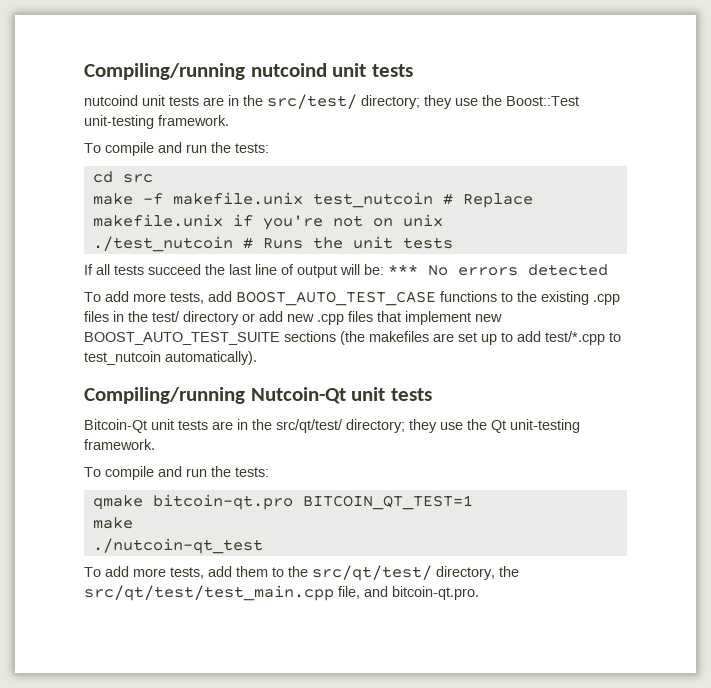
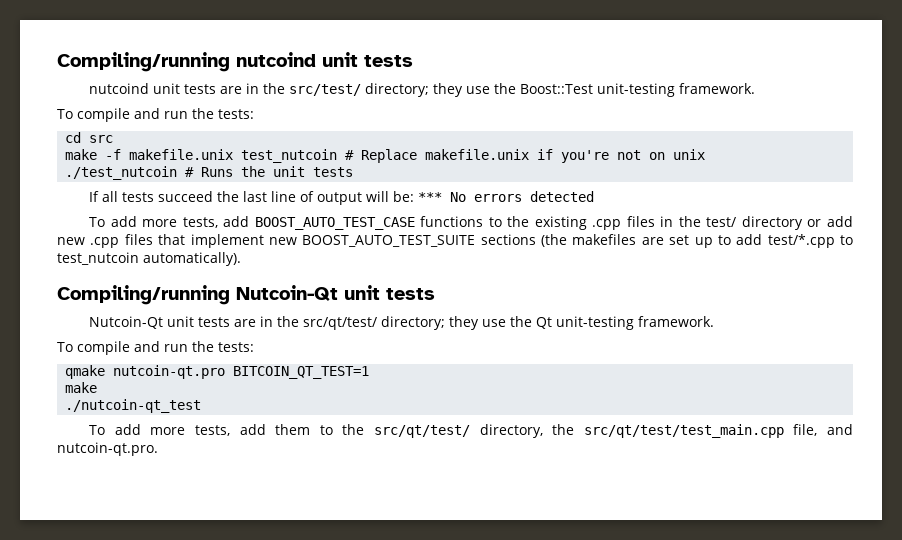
- Bitcoin-Qt unit tests are in the src/qt/test/ directory; they use the Qt unit-testing framework.
+ Nutcoin-Qt unit tests are in the src/qt/test/ directory; they use the Qt unit-testing framework.
- qmake bitcoin-qt.pro BITCOIN_QT_TEST=1
+ qmake nutcoin-qt.pro BITCOIN_QT_TEST=1
- To add more tests, add them to the src/qt/test/ directory, the src/qt/test/test_main.cpp file, and bitcoin-qt.pro.
+ To add more tests, add them to the src/qt/test/ directory, the src/qt/test/test_main.cpp file, and nutcoin-qt.pro.

